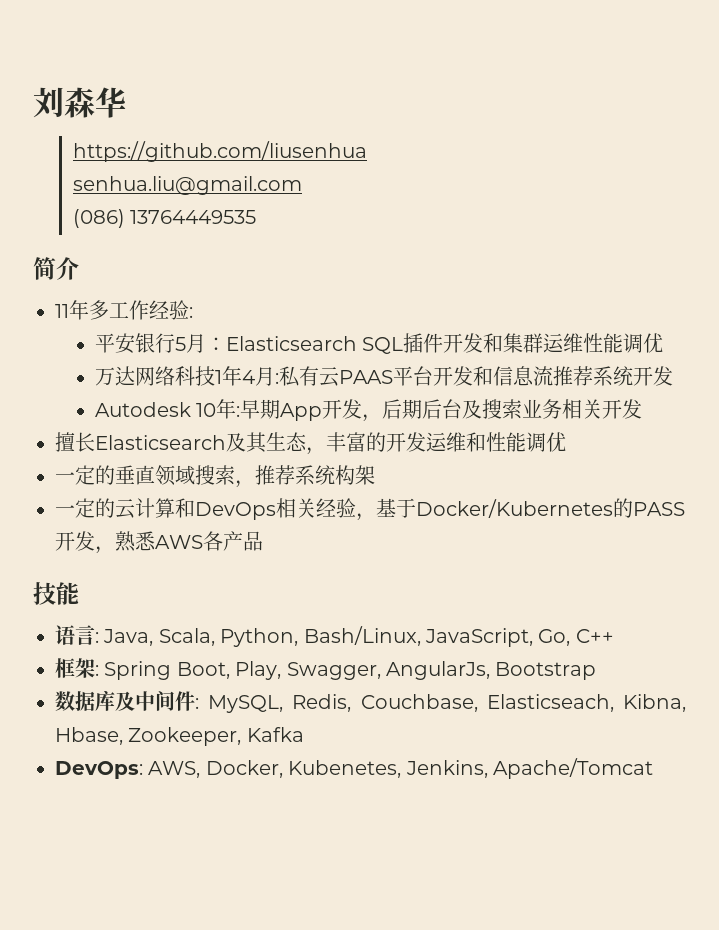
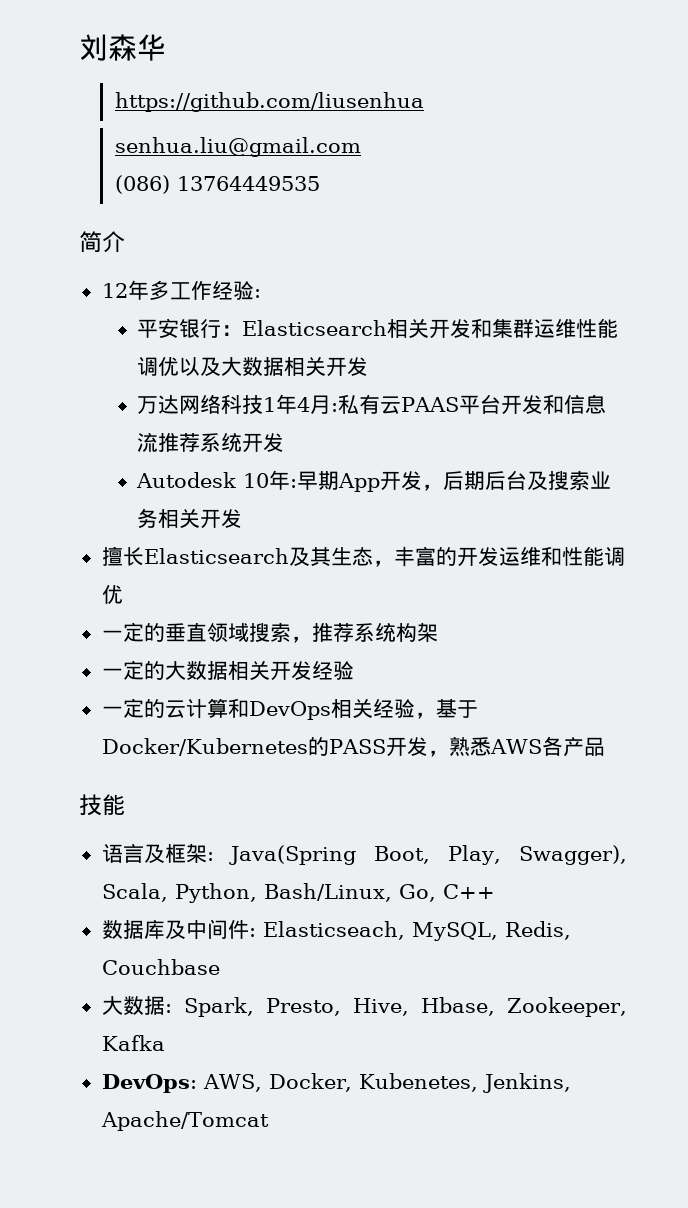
- 11年多工作经验:
+ 12年多工作经验:
- 平安银行5月：Elasticsearch SQL插件开发和集群运维性能调优
+ 平安银行：Elasticsearch相关开发和集群运维性能调优以及大数据相关开发
+ 一定的大数据相关开发经验
- 语言: Java, Scala, Python, Bash/Linux, JavaScript, Go, C++
+ 语言及框架: Java(Spring Boot, Play, Swagger), Scala, Python, Bash/Linux, Go, C++
- 框架: Spring Boot, Play, Swagger, AngularJs, Bootstrap
- 数据库及中间件: MySQL, Redis, Couchbase, Elasticseach, Kibna, Hbase, Zookeeper, Kafka
+ 数据库及中间件: Elasticseach, MySQL, Redis, Couchbase
+ 大数据: Spark, Presto, Hive, Hbase, Zookeeper, Kafka

